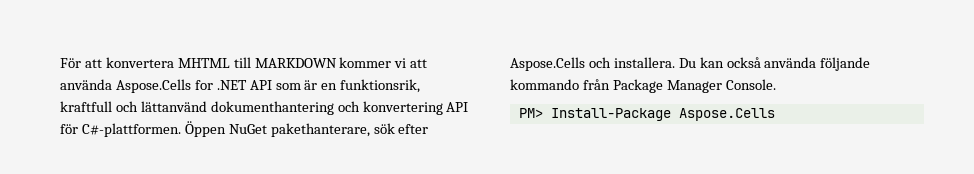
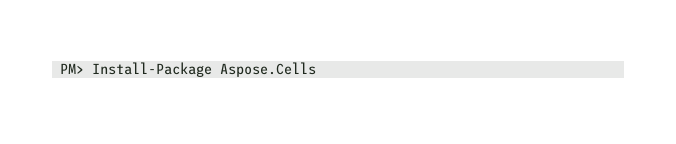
- För att konvertera MHTML till MARKDOWN kommer vi att använda Aspose.Cells for .NET API som är en funktionsrik, kraftfull och lättanvänd dokumenthantering och konvertering API för C#-plattformen. Öppen NuGet pakethanterare, sök efter Aspose.Cells och installera. Du kan också använda följande kommando från Package Manager Console.

